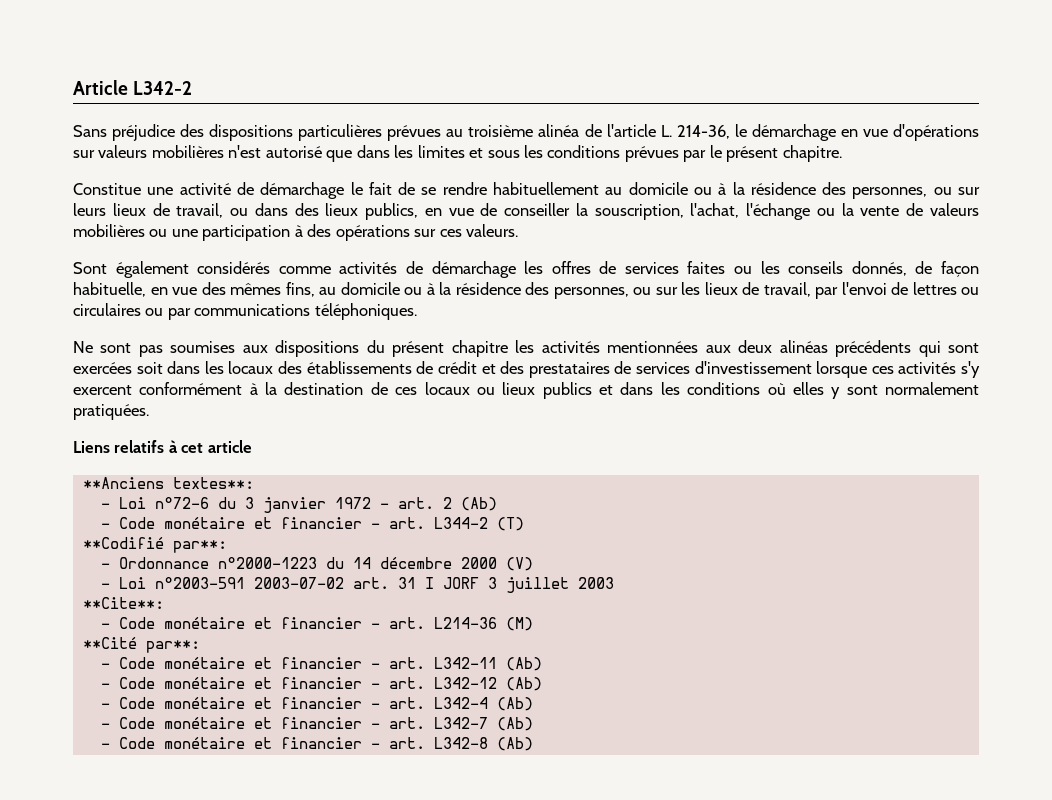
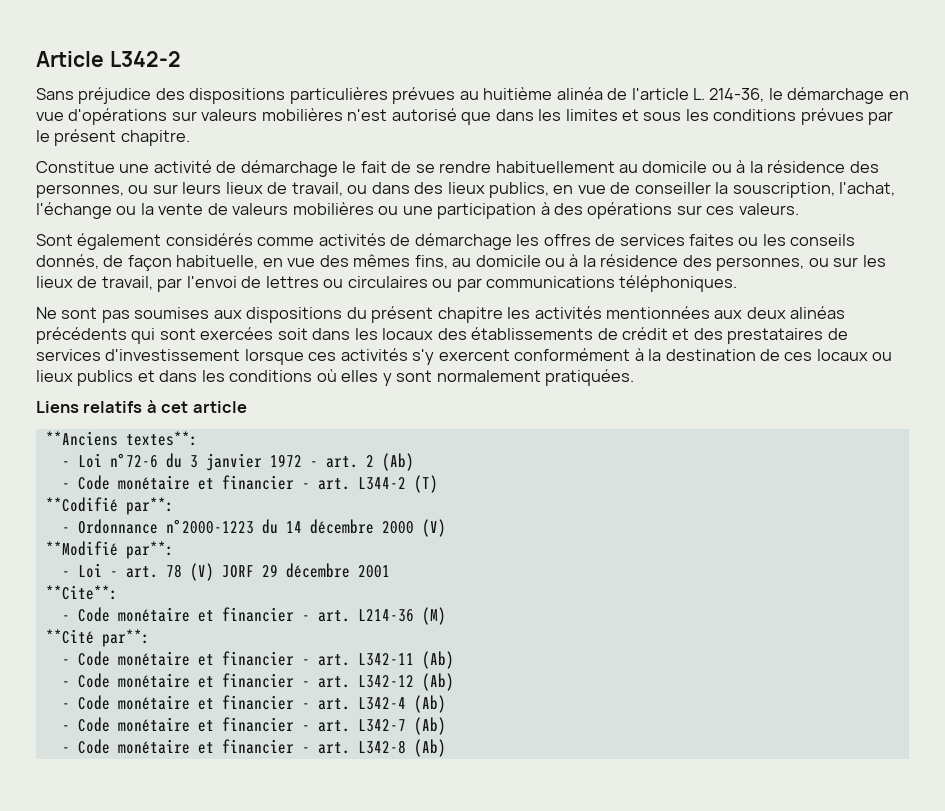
- Sans préjudice des dispositions particulières prévues au troisième alinéa de l'article L. 214-36, le démarchage en vue d'opérations sur valeurs mobilières n'est autorisé que dans les limites et sous les conditions prévues par le présent chapitre.
+ Sans préjudice des dispositions particulières prévues au huitième alinéa de l'article L. 214-36, le démarchage en vue d'opérations sur valeurs mobilières n'est autorisé que dans les limites et sous les conditions prévues par le présent chapitre.
- - Loi n°2003-591 2003-07-02 art. 31 I JORF 3 juillet 2003
+ **Modifié par**:
+ - Loi - art. 78 (V) JORF 29 décembre 2001

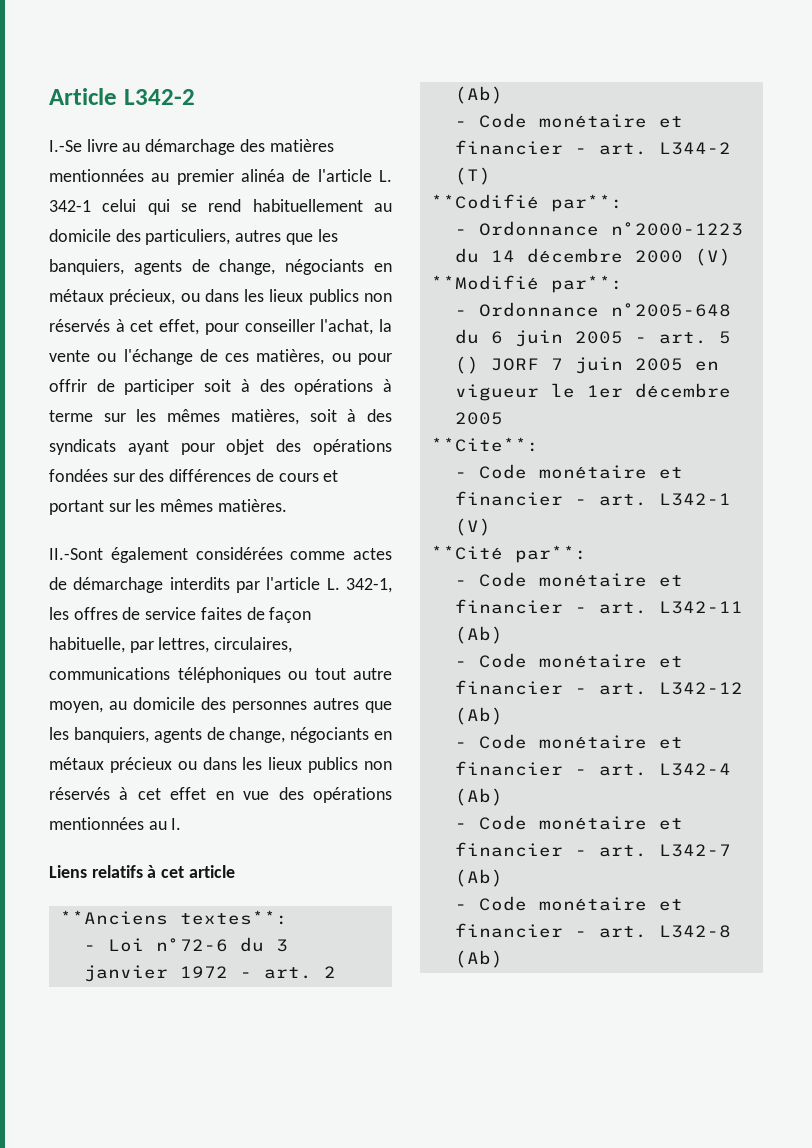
- Sans préjudice des dispositions particulières prévues au huitième alinéa de l'article L. 214-36, le démarchage en vue d'opérations sur valeurs mobilières n'est autorisé que dans les limites et sous les conditions prévues par le présent chapitre.
- Constitue une activité de démarchage le fait de se rendre habituellement au domicile ou à la résidence des personnes, ou sur leurs lieux de travail, ou dans des lieux publics, en vue de conseiller la souscription, l'achat, l'échange ou la vente de valeurs mobilières ou une participation à des opérations sur ces valeurs.
- Sont également considérés comme activités de démarchage les offres de services faites ou les conseils donnés, de façon habituelle, en vue des mêmes fins, au domicile ou à la résidence des personnes, ou sur les lieux de travail, par l'envoi de lettres ou circulaires ou par communications téléphoniques.
- Ne sont pas soumises aux dispositions du présent chapitre les activités mentionnées aux deux alinéas précédents qui sont exercées soit dans les locaux des établissements de crédit et des prestataires de services d'investissement lorsque ces activités s'y exercent conformément à la destination de ces locaux ou lieux publics et dans les conditions où elles y sont normalement pratiquées.
+ I.-Se livre au démarchage des matières mentionnées au premier alinéa de l'article L. 342-1 celui qui se rend habituellement au domicile des particuliers, autres que les banquiers, agents de change, négociants en métaux précieux, ou dans les lieux publics non réservés à cet effet, pour conseiller l'achat, la vente ou l'échange de ces matières, ou pour offrir de participer soit à des opérations à terme sur les mêmes matières, soit à des syndicats ayant pour objet des opérations fondées sur des différences de cours et portant sur les mêmes matières.
+ II.-Sont également considérées comme actes de démarchage interdits par l'article L. 342-1, les offres de service faites de façon habituelle, par lettres, circulaires, communications téléphoniques ou tout autre moyen, au domicile des personnes autres que les banquiers, agents de change, négociants en métaux précieux ou dans les lieux publics non réservés à cet effet en vue des opérations mentionnées au I.
- - Loi - art. 78 (V) JORF 29 décembre 2001
+ - Ordonnance n°2005-648 du 6 juin 2005 - art. 5 () JORF 7 juin 2005 en vigueur le 1er décembre 2005
- - Code monétaire et financier - art. L214-36 (M)
+ - Code monétaire et financier - art. L342-1 (V)

